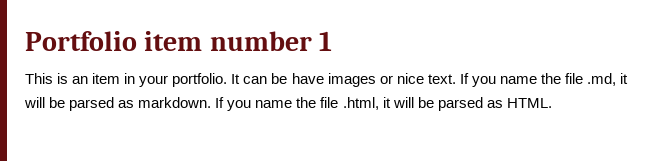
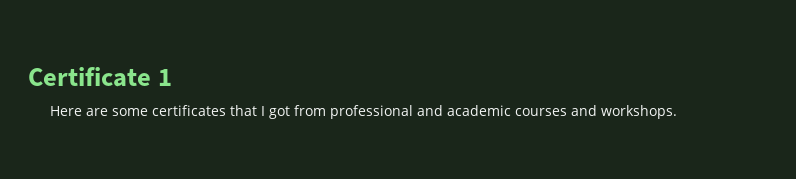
- Portfolio item number 1
- This is an item in your portfolio. It can be have images or nice text. If you name the file .md, it will be parsed as markdown. If you name the file .html, it will be parsed as HTML.
+ Certificate 1
+ Here are some certificates that I got from professional and academic courses and workshops.

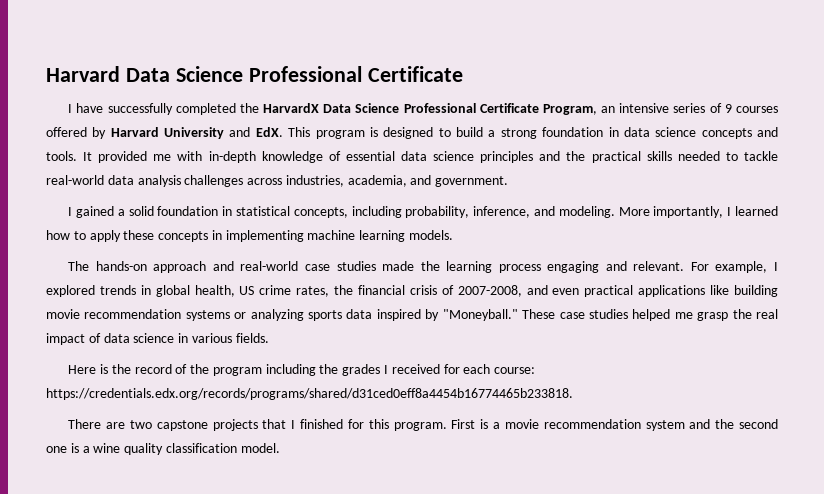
- Certificate 1
- Here are some certificates that I got from professional and academic courses and workshops.
+ Harvard Data Science Professional Certificate
+ I have successfully completed the HarvardX Data Science Professional Certificate Program, an intensive series of 9 courses offered by Harvard University and EdX. This program is designed to build a strong foundation in data science concepts and tools. It provided me with in-depth knowledge of essential data science principles and the practical skills needed to tackle real-world data analysis challenges across industries, academia, and government.
+ I gained a solid foundation in statistical concepts, including probability, inference, and modeling. More importantly, I learned how to apply these concepts in implementing machine learning models.
+ The hands-on approach and real-world case studies made the learning process engaging and relevant. For example, I explored trends in global health, US crime rates, the financial crisis of 2007-2008, and even practical applications like building movie recommendation systems or analyzing sports data inspired by "Moneyball." These case studies helped me grasp the real impact of data science in various fields.
+ Here is the record of the program including the grades I received for each course: https://credentials.edx.org/records/programs/shared/d31ced0eff8a4454b16774465b233818.
+ There are two capstone projects that I finished for this program. First is a movie recommendation system and the second one is a wine quality classification model.

